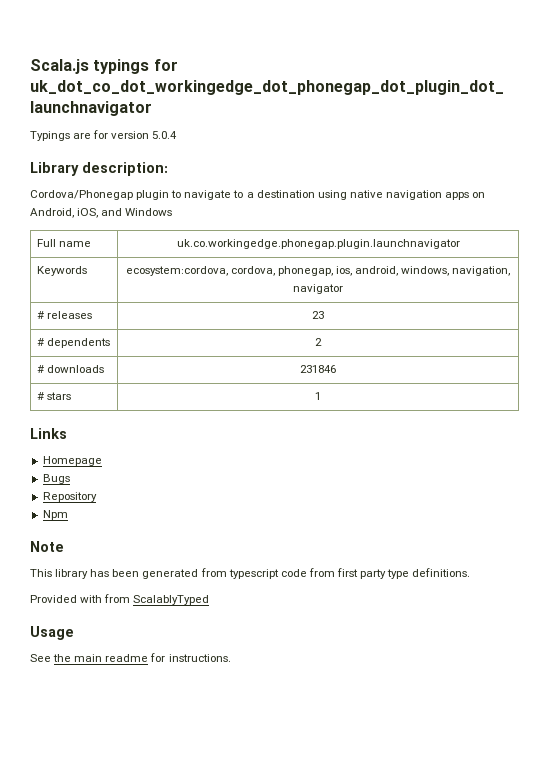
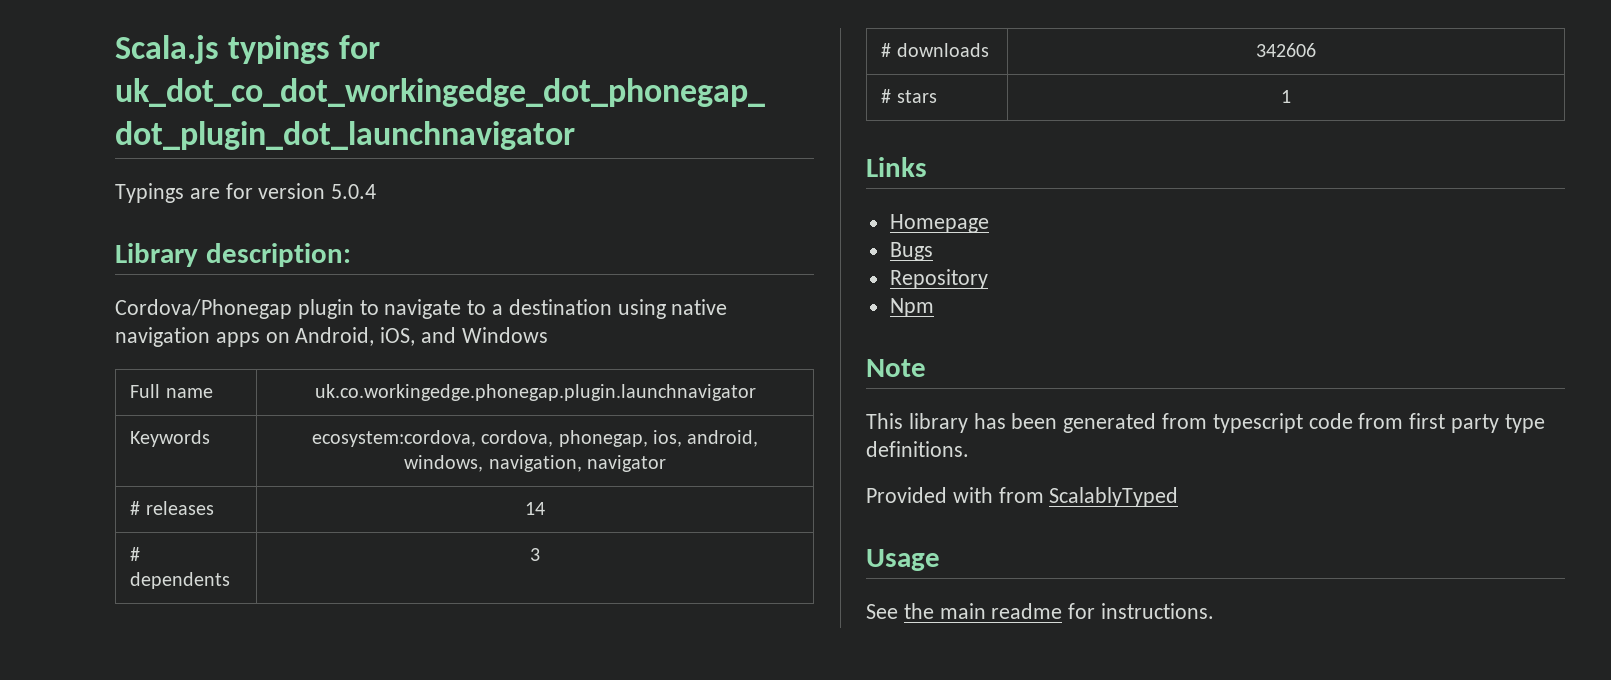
- # releases | 23
+ # releases | 14
- # dependents | 2
+ # dependents | 3
- # downloads | 231846
+ # downloads | 342606

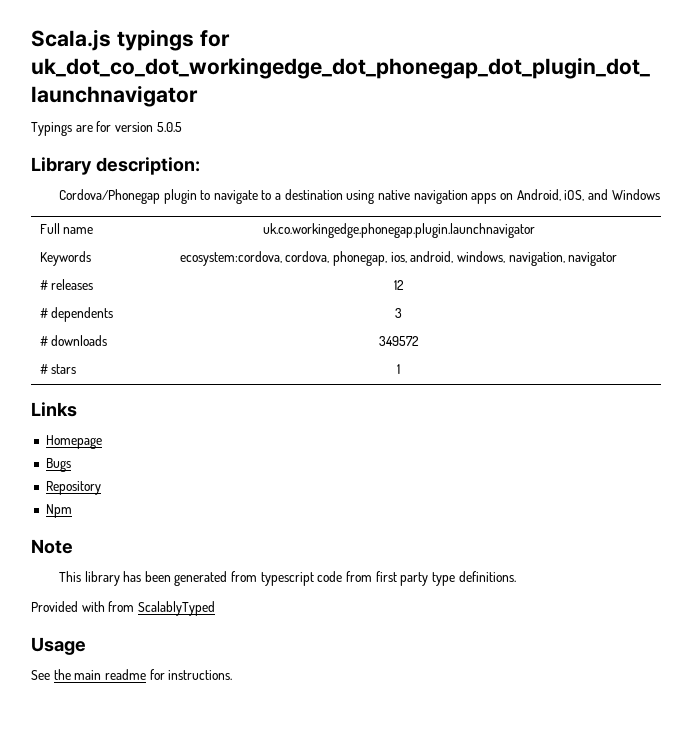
- Typings are for version 5.0.4
+ Typings are for version 5.0.5
- # releases | 14
+ # releases | 12
- # downloads | 342606
+ # downloads | 349572

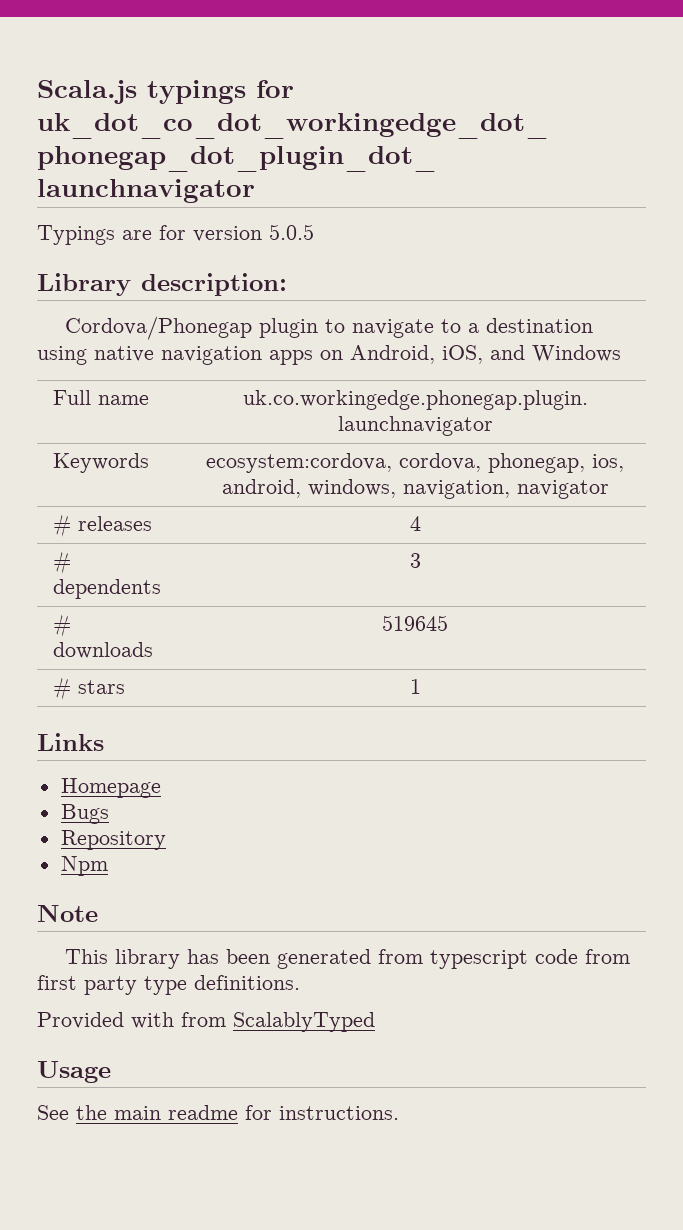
- # releases | 12
+ # releases | 4
- # downloads | 349572
+ # downloads | 519645

